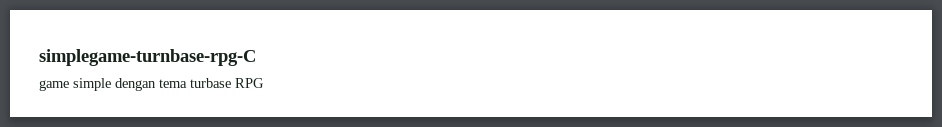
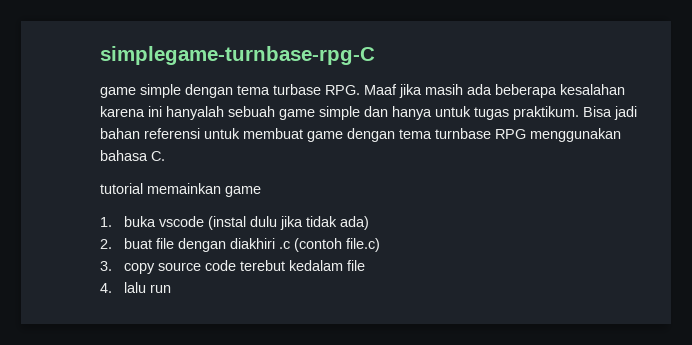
- game simple dengan tema turbase RPG
+ game simple dengan tema turbase RPG. Maaf jika masih ada beberapa kesalahan karena ini hanyalah sebuah game simple dan hanya untuk tugas praktikum. Bisa jadi bahan referensi untuk membuat game dengan tema turnbase RPG menggunakan bahasa C.
+ tutorial memainkan game
+ 1. buka vscode (instal dulu jika tidak ada)
+ 2. buat file dengan diakhiri .c (contoh file.c)
+ 3. copy source code terebut kedalam file
+ 4. lalu run

